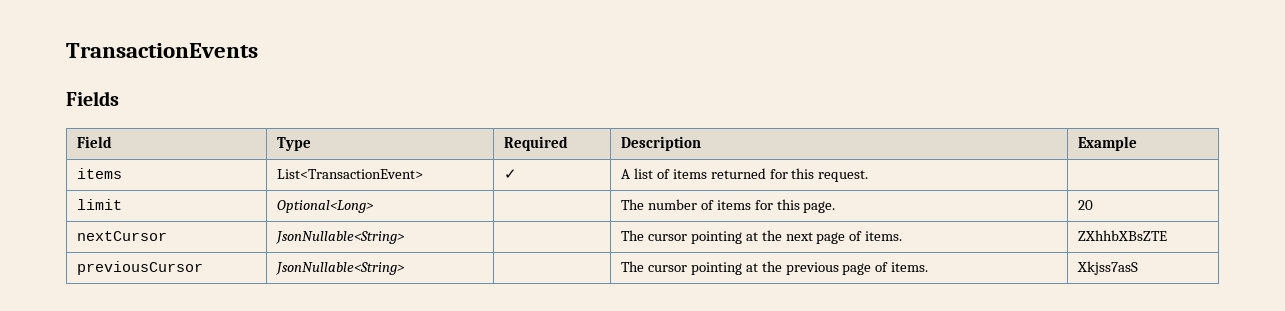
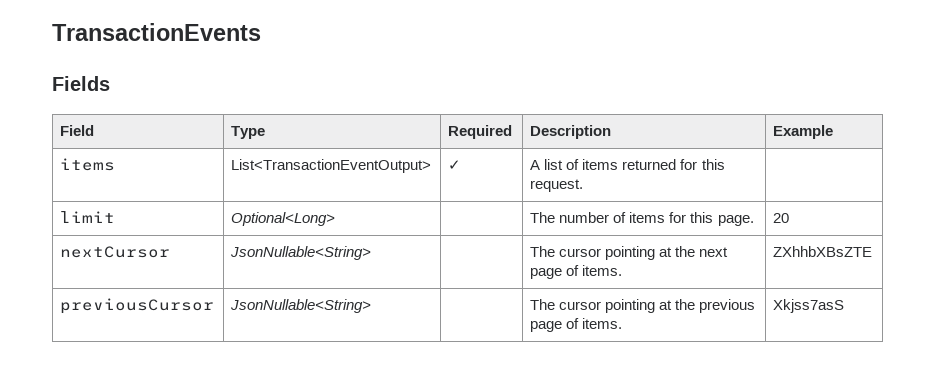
- items | List<TransactionEvent> | ✓ | A list of items returned for this request. |
+ items | List<TransactionEventOutput> | ✓ | A list of items returned for this request. |

